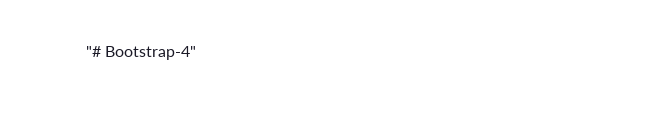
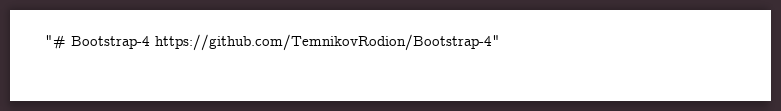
- "# Bootstrap-4"
+ "# Bootstrap-4 https://github.com/TemnikovRodion/Bootstrap-4"

